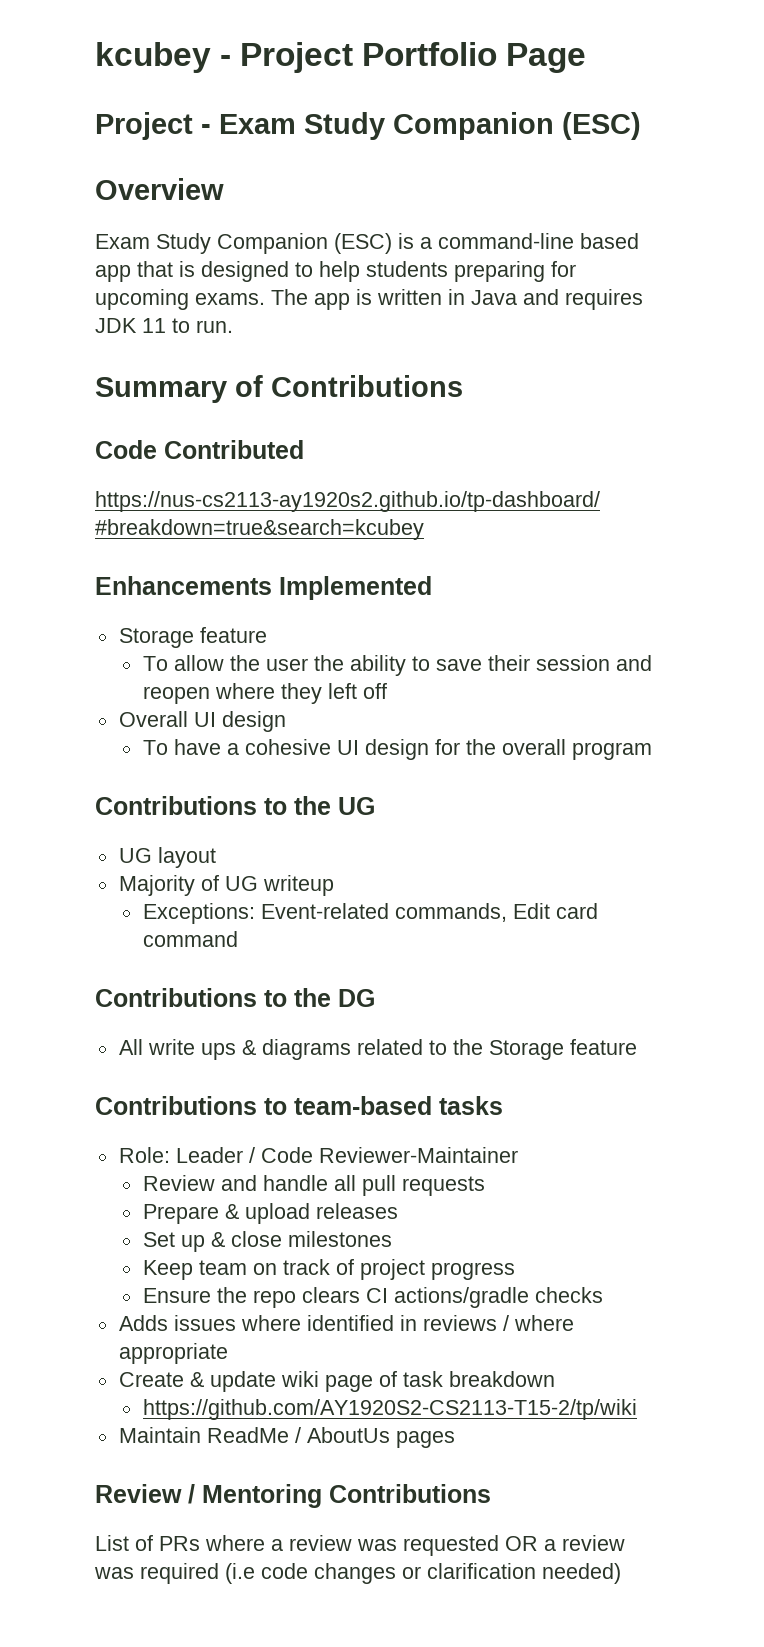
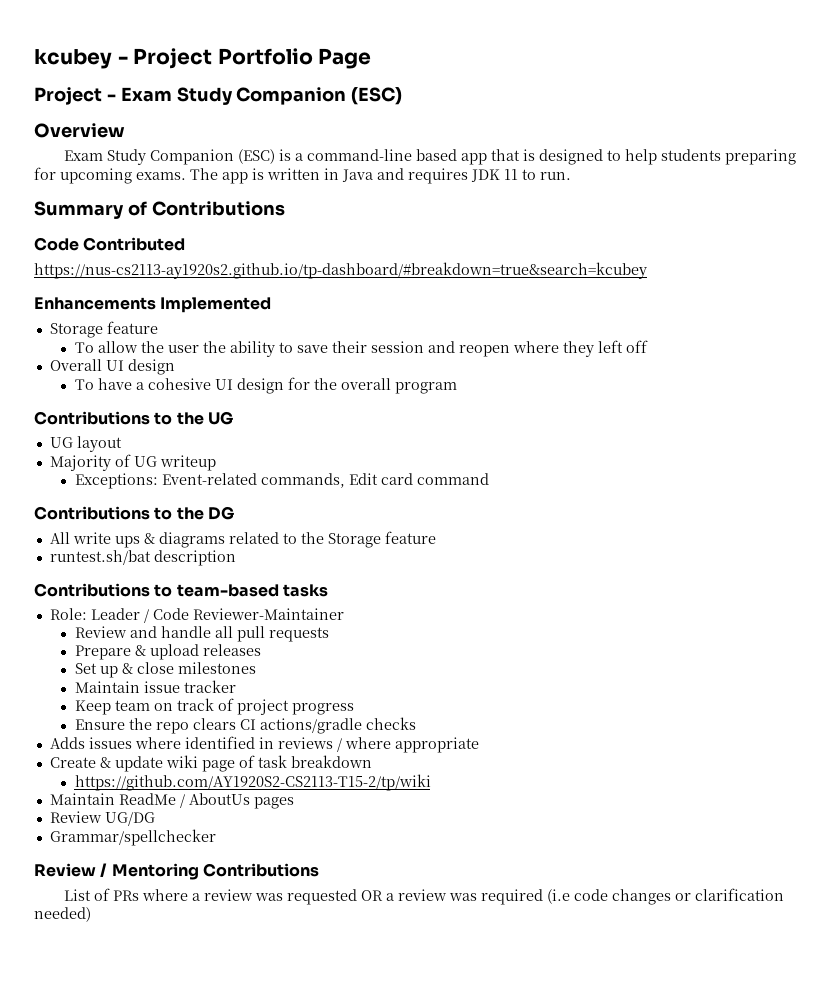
+ runtest.sh/bat description
+ Maintain issue tracker
+ Review UG/DG
+ Grammar/spellchecker

